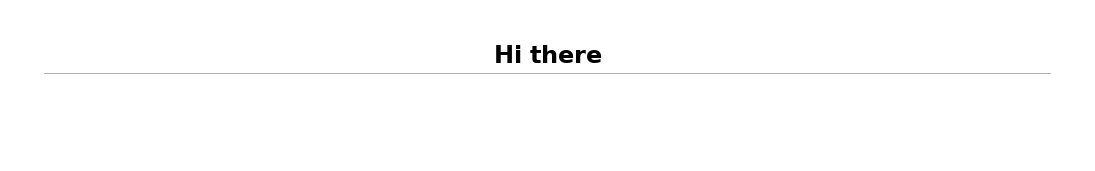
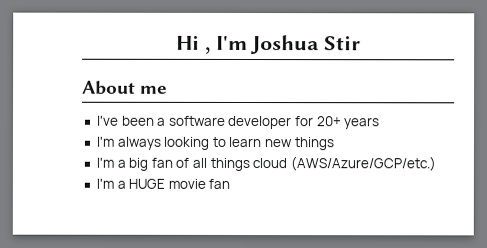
- Hi there
+ Hi , I'm Joshua Stir
+ About me
+ I've been a software developer for 20+ years
+ I'm always looking to learn new things
+ I'm a big fan of all things cloud (AWS/Azure/GCP/etc.)
+ I'm a HUGE movie fan

